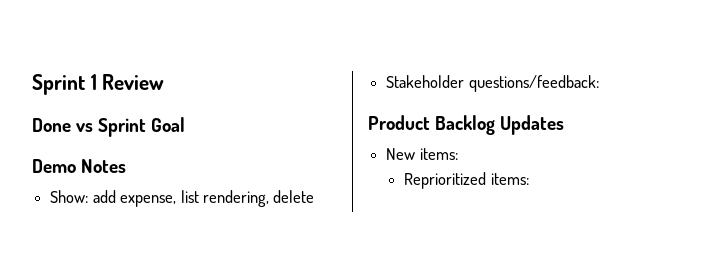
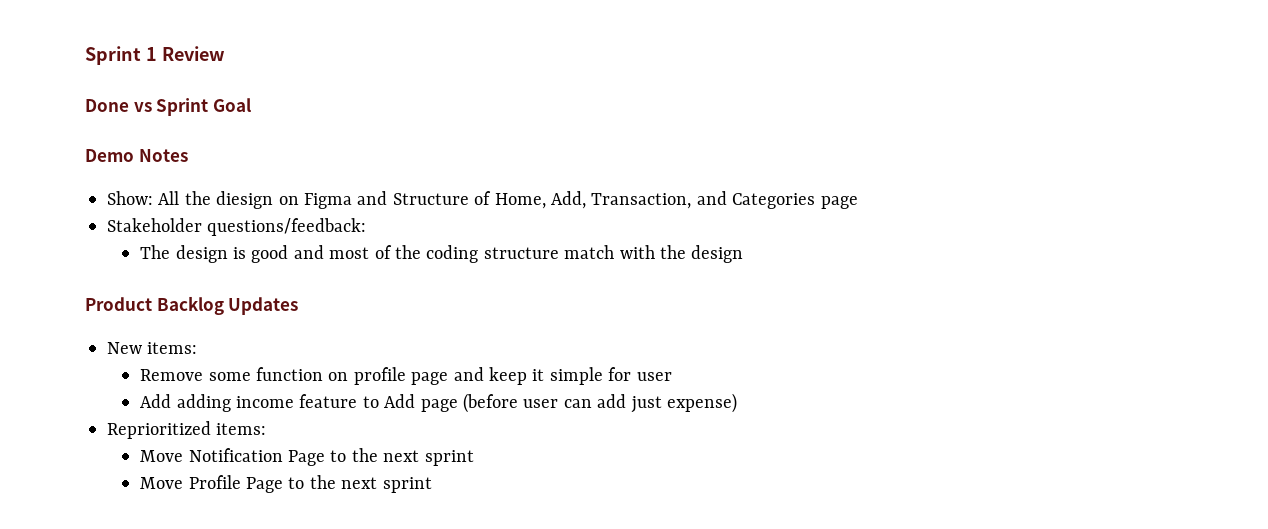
- Show: add expense, list rendering, delete
+ Show: All the diesign on Figma and Structure of Home, Add, Transaction, and Categories page
  Stakeholder questions/feedback:
+ The design is good and most of the coding structure match with the design
+ Remove some function on profile page and keep it simple for user
+ Add adding income feature to Add page (before user can add just expense)
  Reprioritized items:
+ Move Notification Page to the next sprint
+ Move Profile Page to the next sprint

